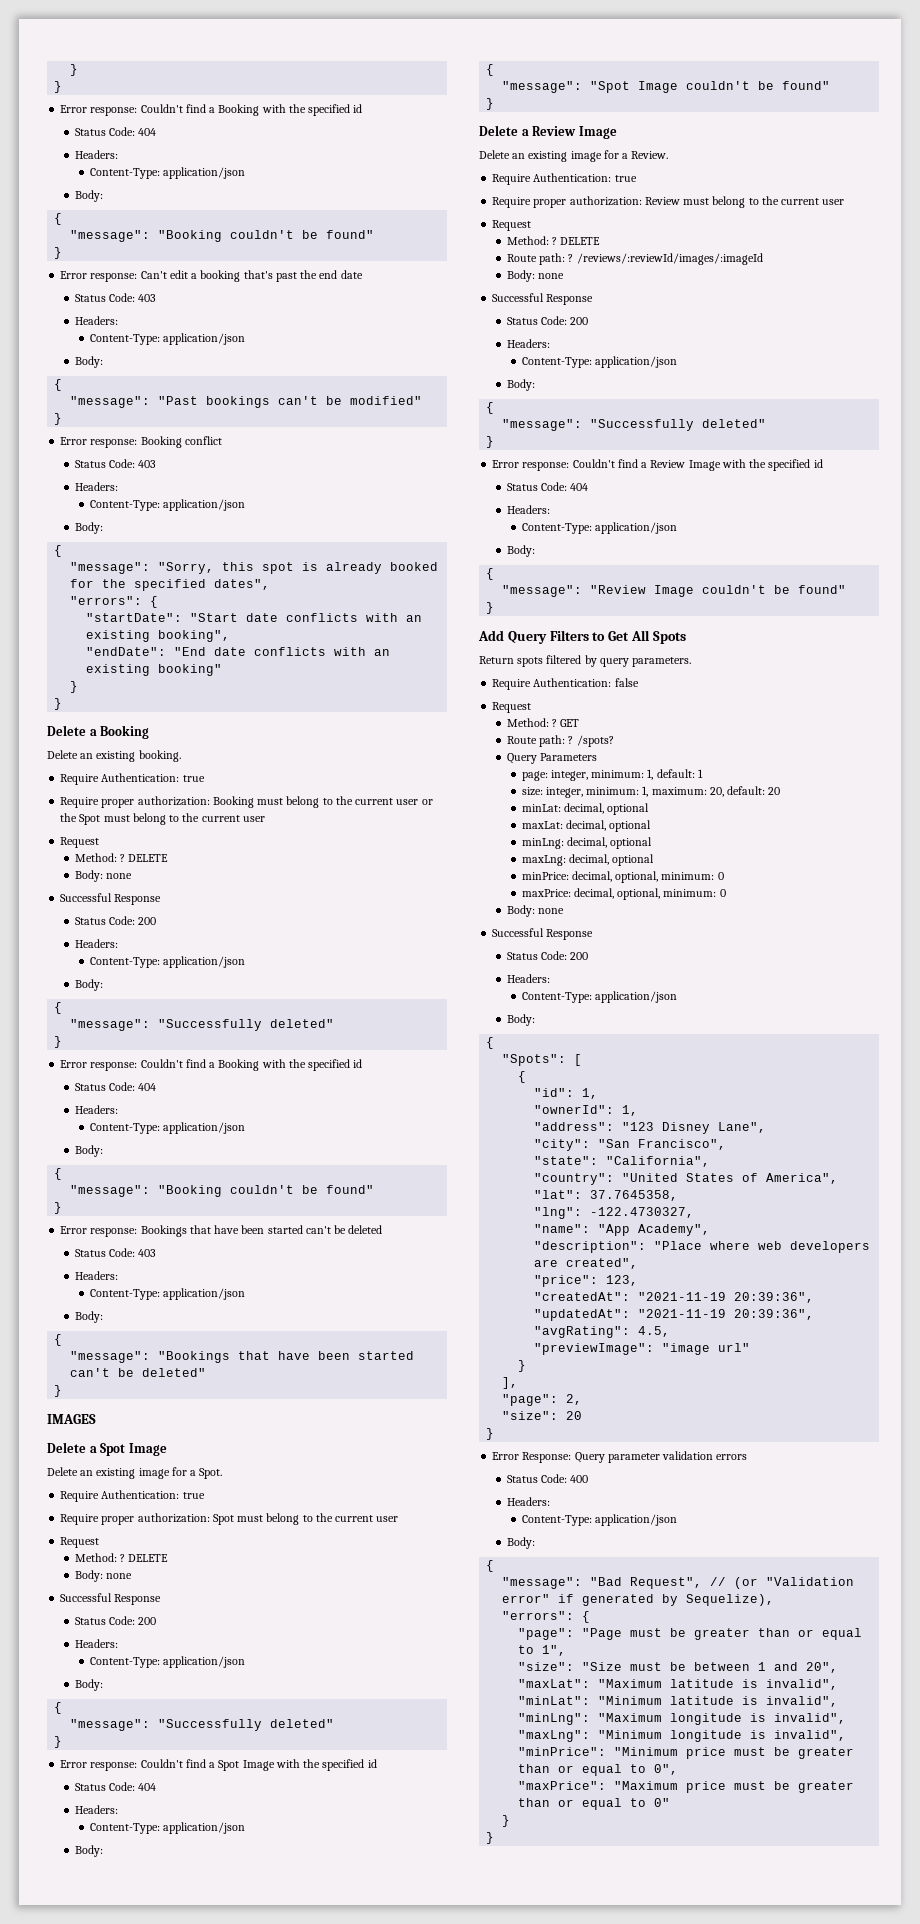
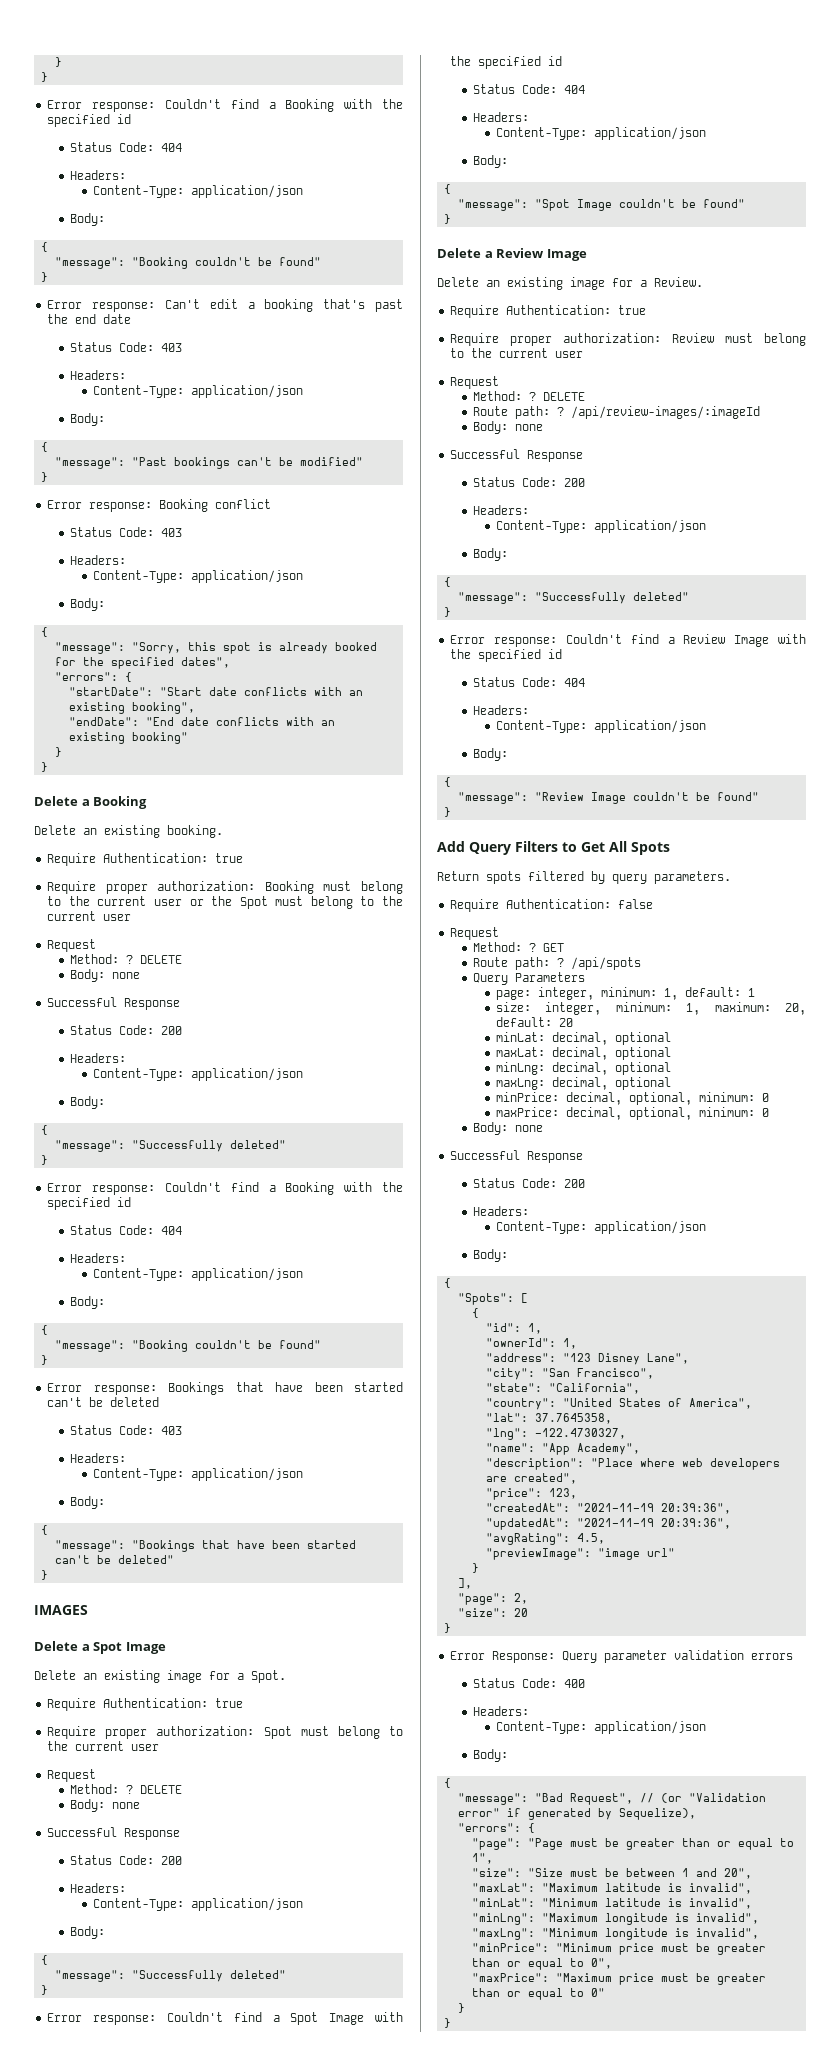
- /reviews/:reviewId/images/:imageId
+ /api/review-images/:imageId
- /spots?
+ /api/spots

